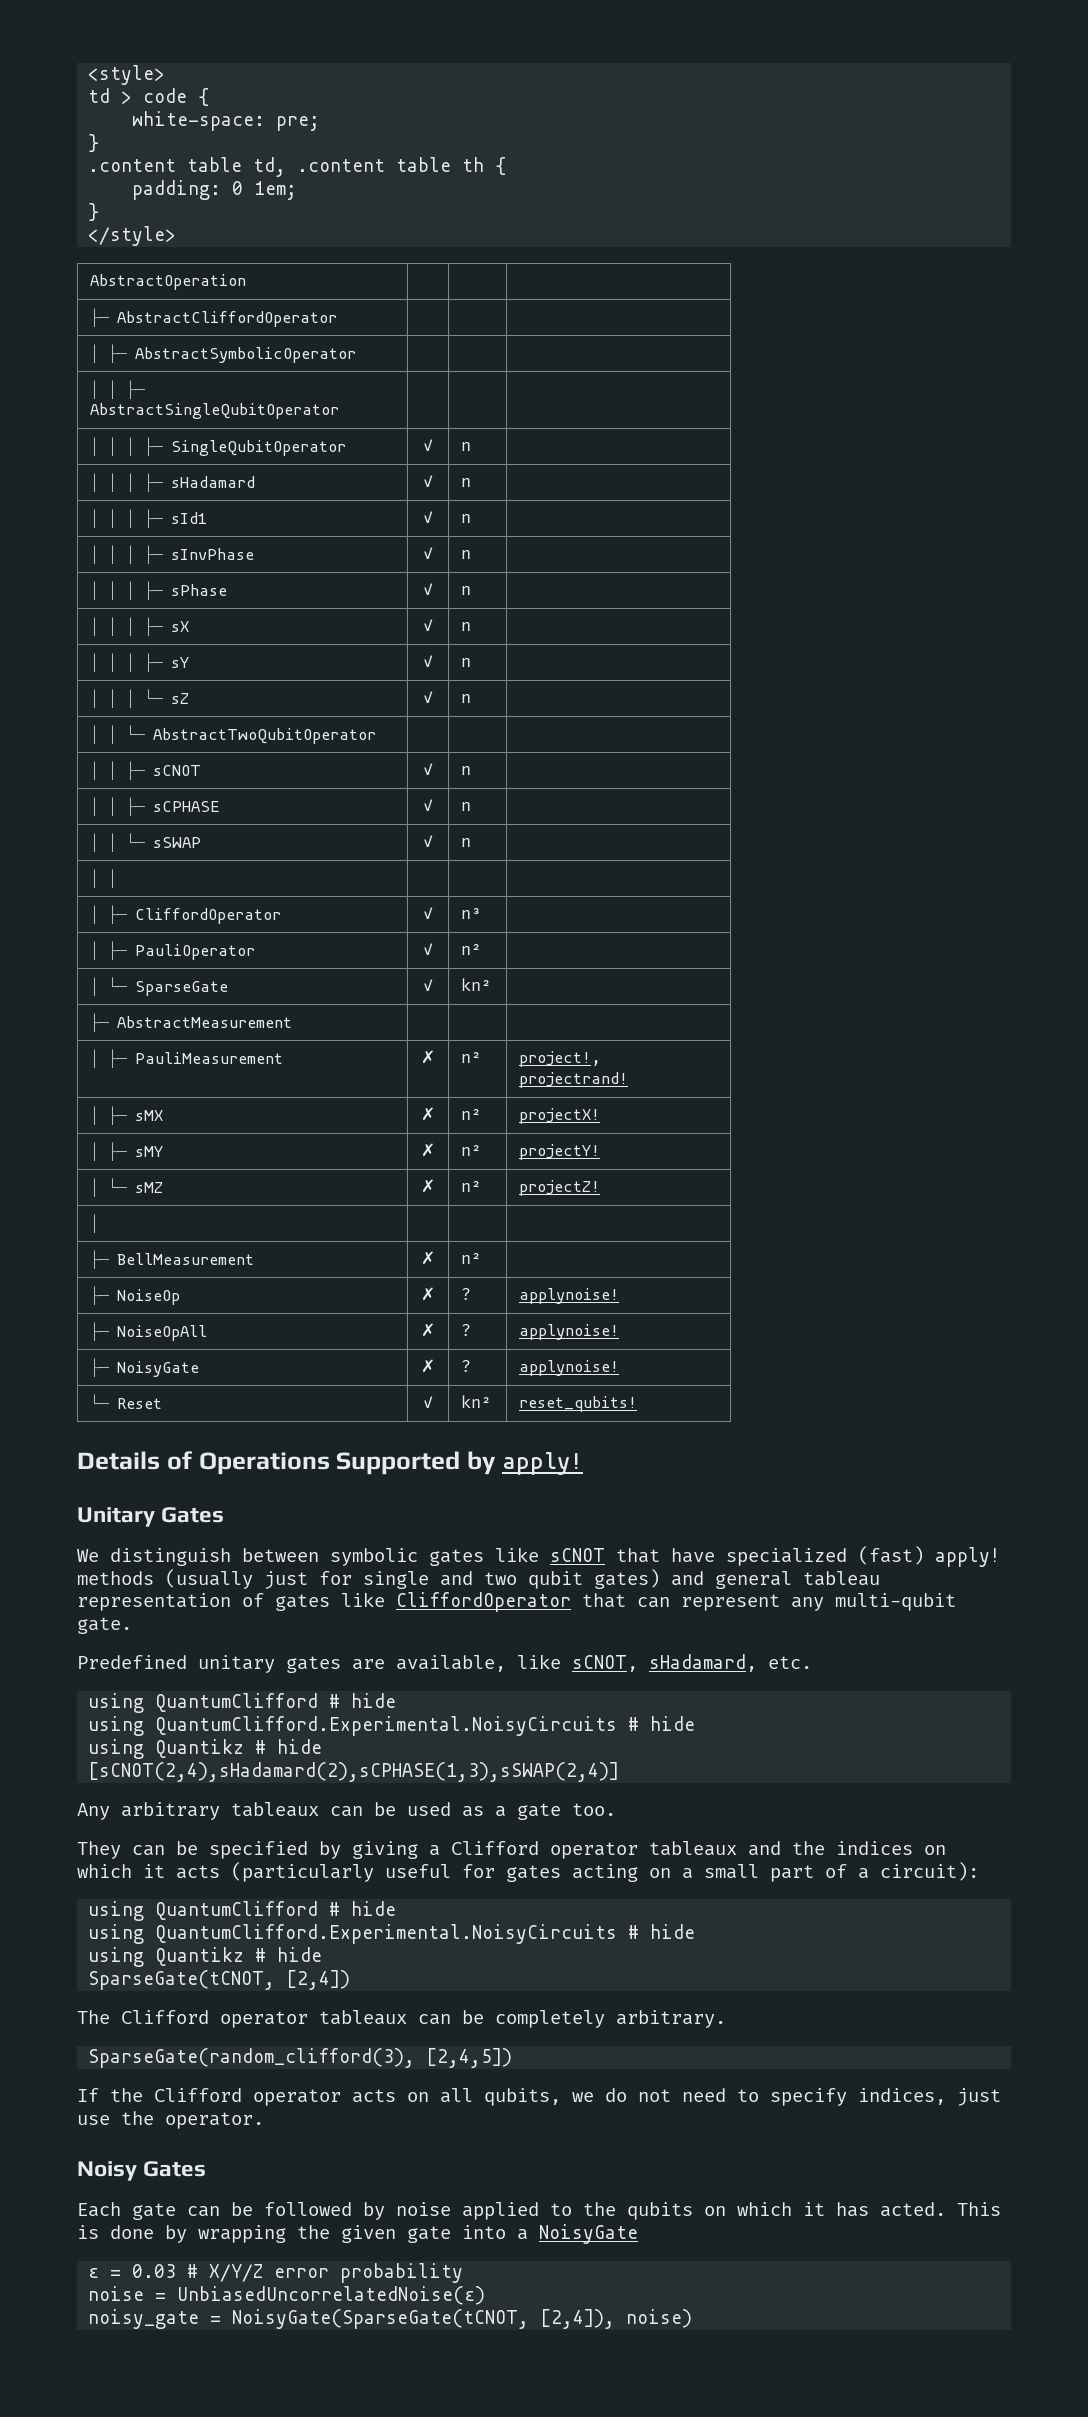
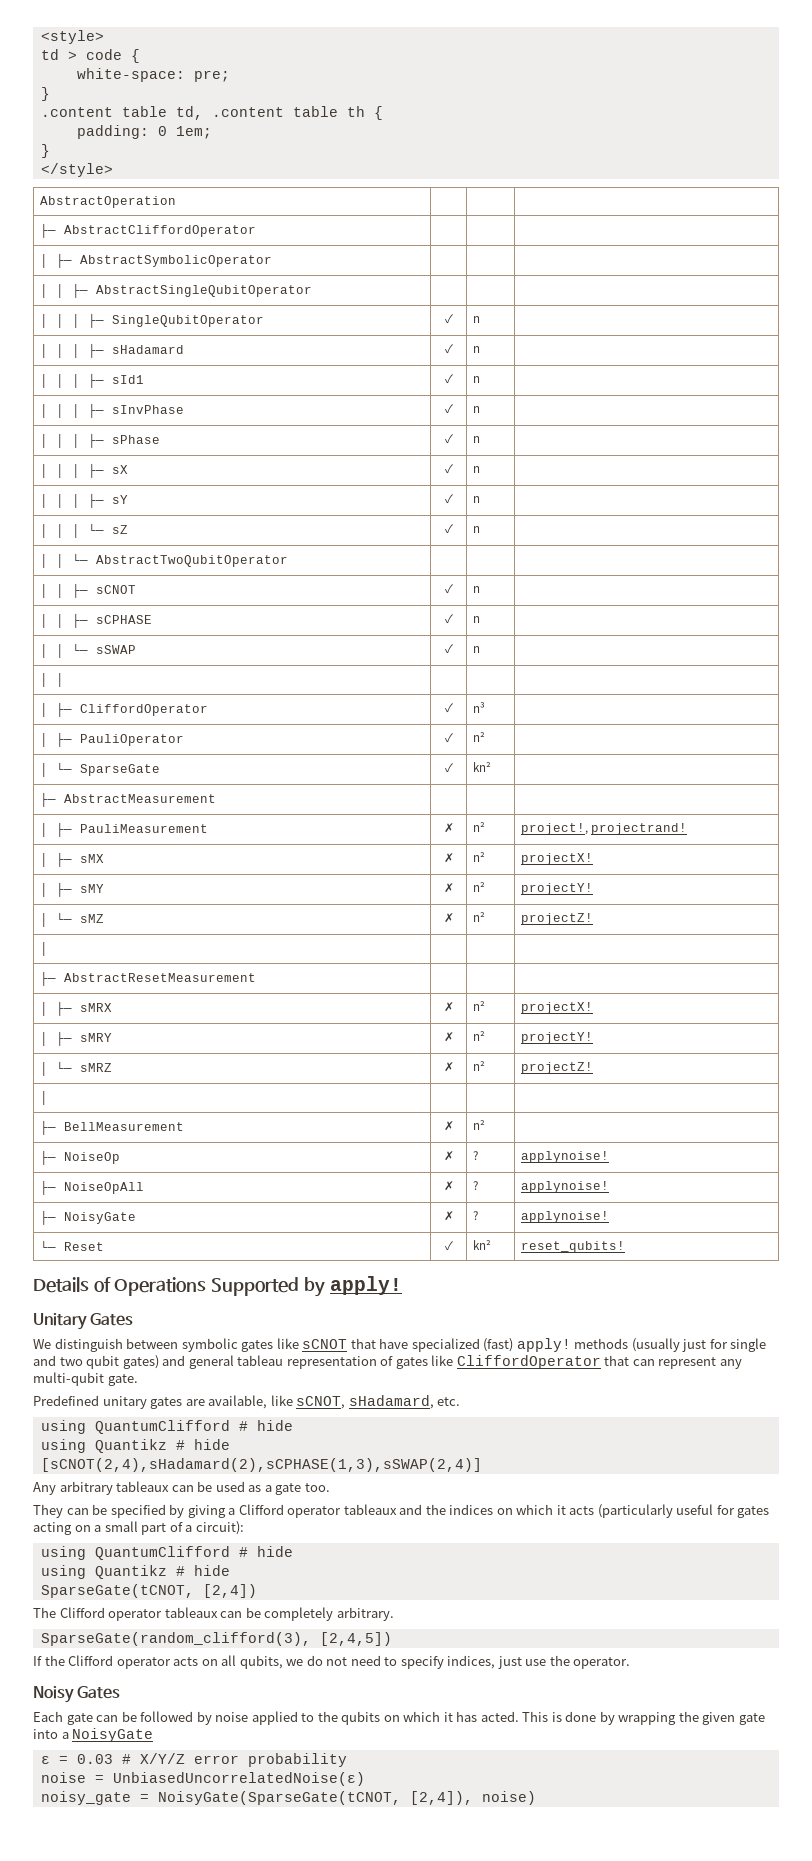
+ ├─ AbstractResetMeasurement | | |
+ │ ├─ sMRX | ✗ | n² | projectX!
+ │ ├─ sMRY | ✗ | n² | projectY!
+ │ └─ sMRZ | ✗ | n² | projectZ!
+ │ | | |
  Predefined unitary gates are available, like sCNOT, sHadamard, etc.
  using QuantumClifford # hide
- using QuantumClifford.Experimental.NoisyCircuits # hide
  They can be specified by giving a Clifford operator tableaux and the indices on which it acts (particularly useful for gates acting on a small part of a circuit):
  using QuantumClifford # hide
- using QuantumClifford.Experimental.NoisyCircuits # hide

